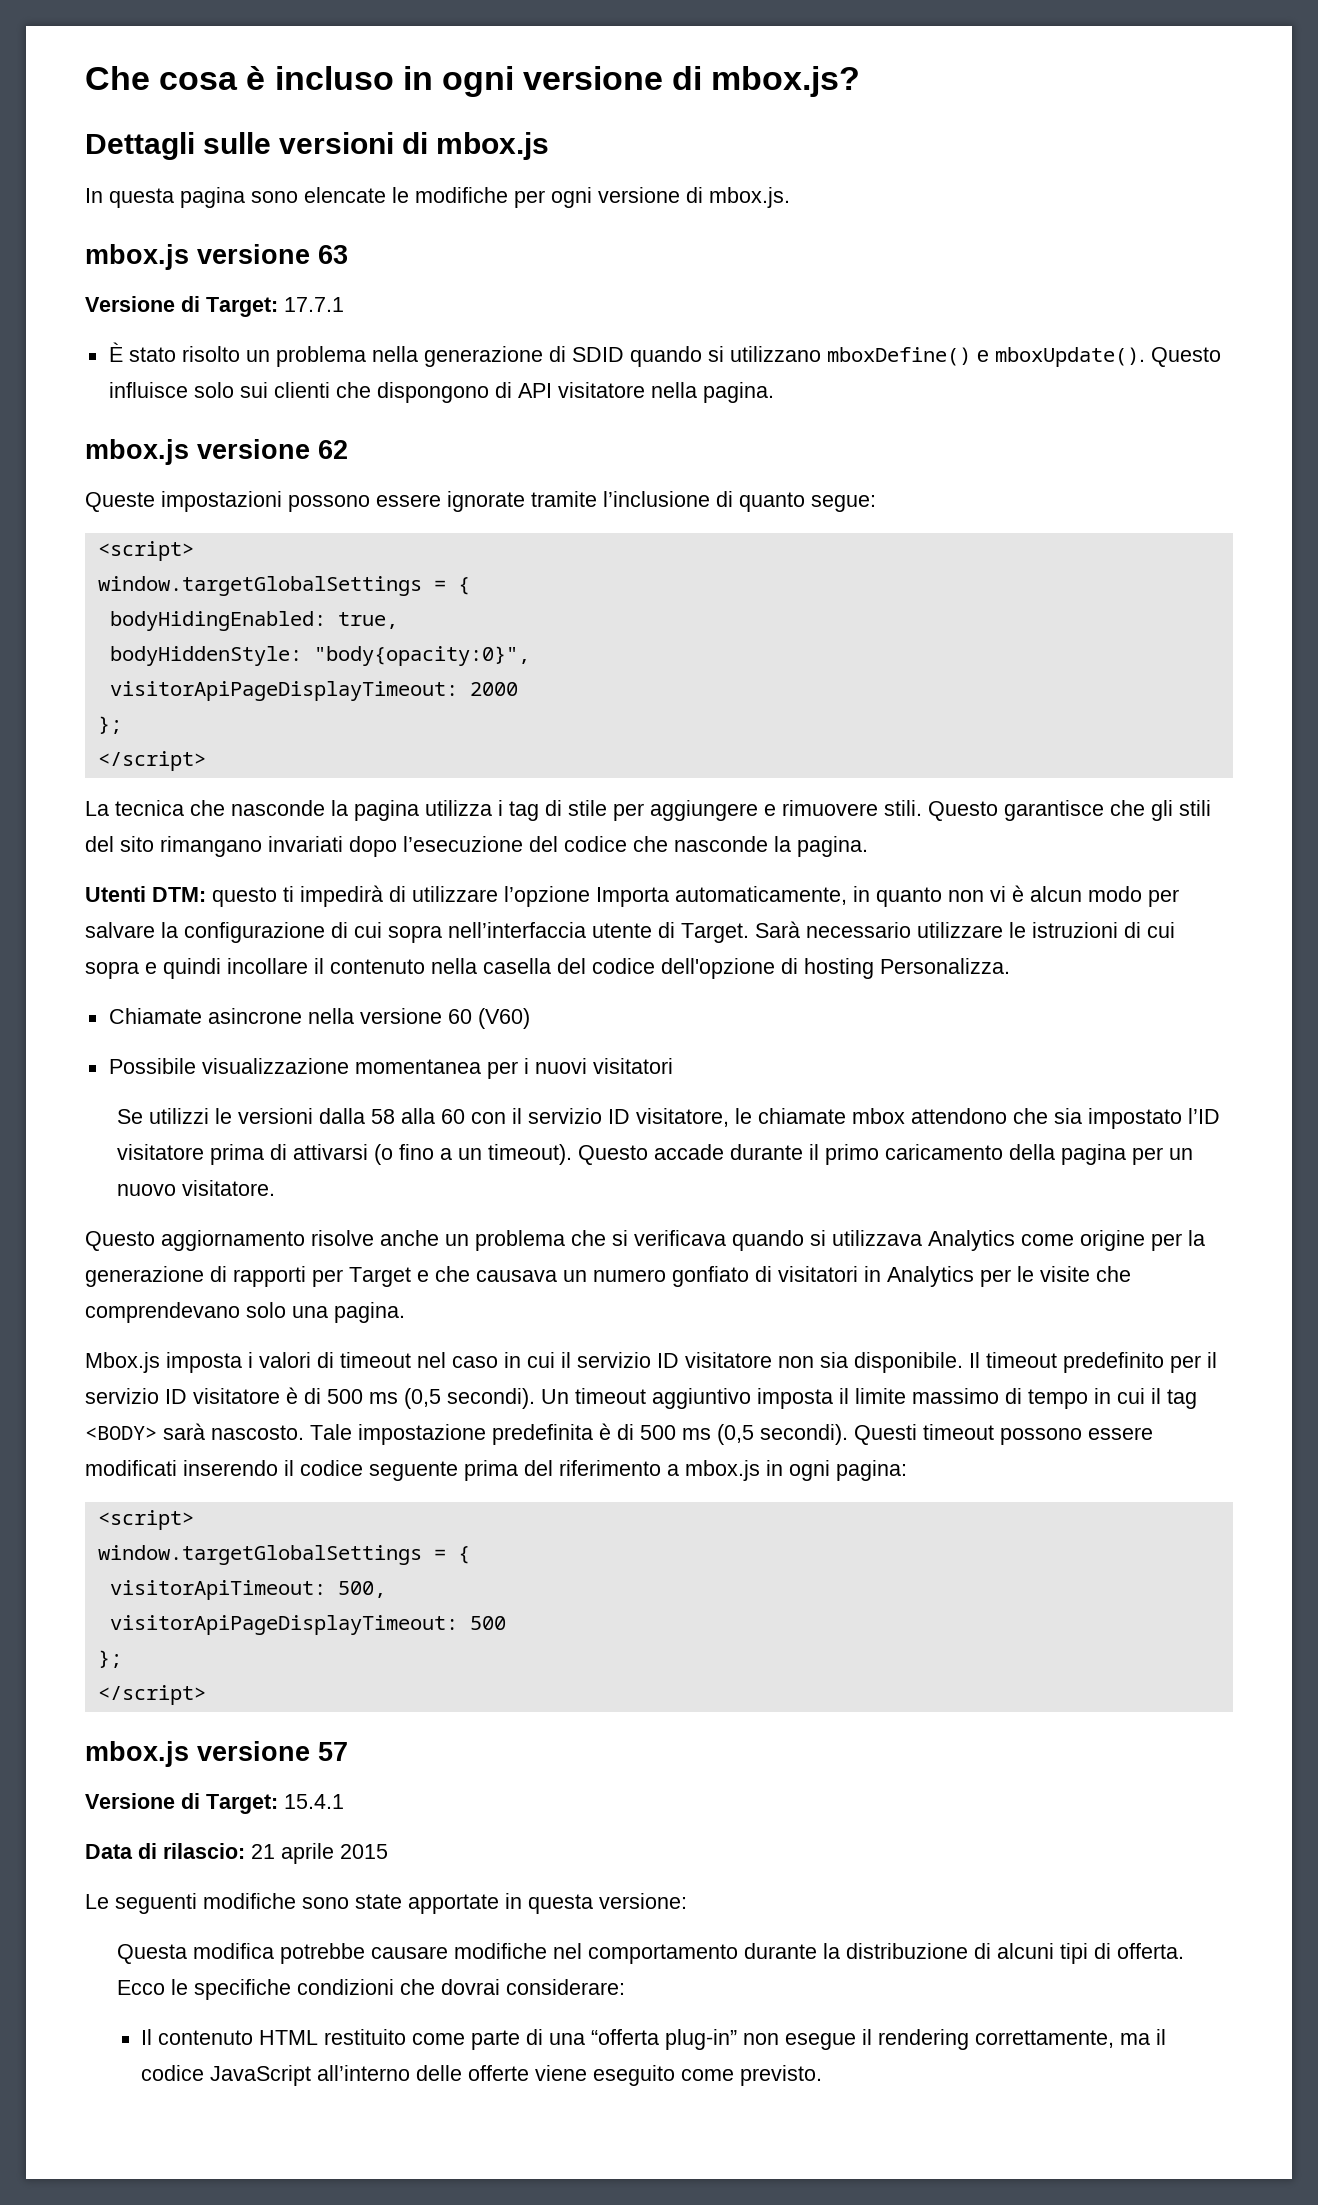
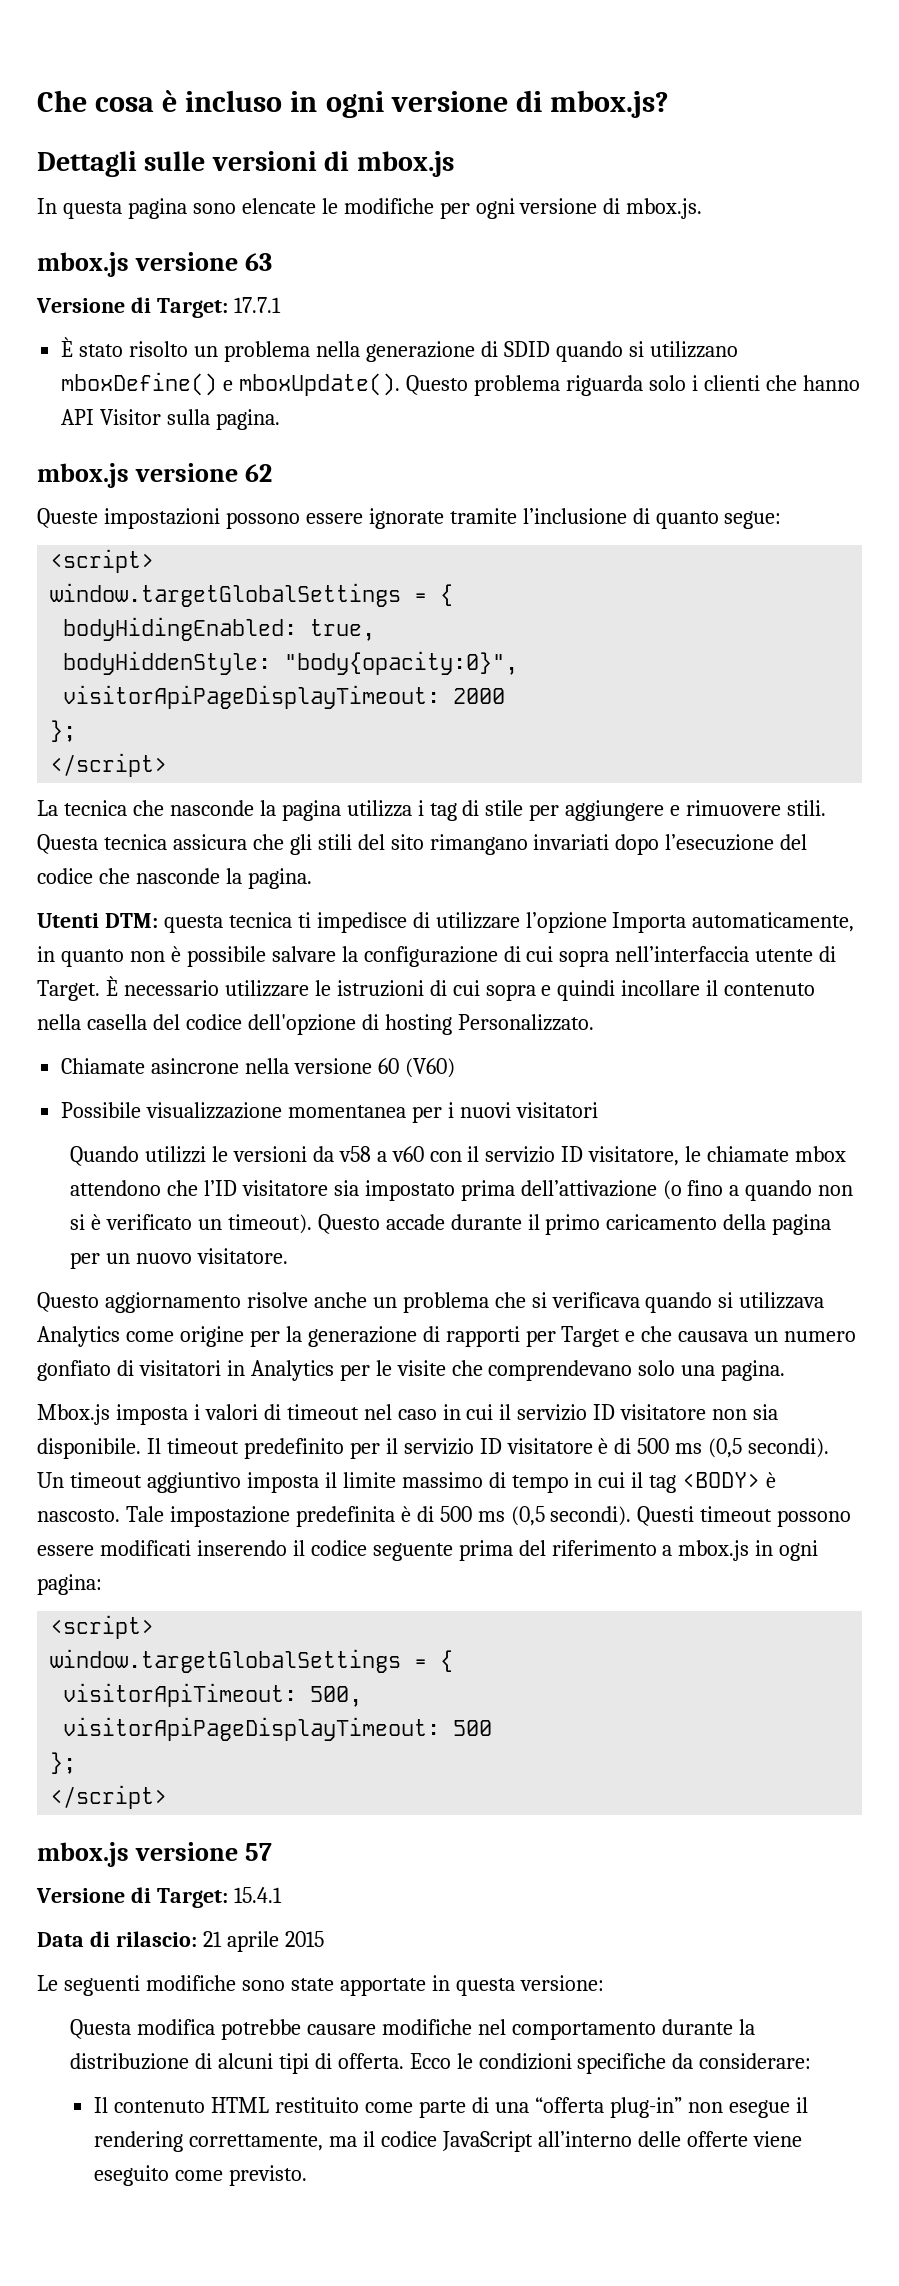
- Questo influisce solo sui clienti che dispongono di API visitatore nella pagina.
+ Questo problema riguarda solo i clienti che hanno API Visitor sulla pagina.
- Questo garantisce che gli stili del sito rimangano invariati dopo l’esecuzione del codice che nasconde la pagina.
+ Questa tecnica assicura che gli stili del sito rimangano invariati dopo l’esecuzione del codice che nasconde la pagina.
- Utenti DTM: questo ti impedirà di utilizzare l’opzione Importa automaticamente, in quanto non vi è alcun modo per salvare la configurazione di cui sopra nell’interfaccia utente di Target.
+ Utenti DTM: questa tecnica ti impedisce di utilizzare l’opzione Importa automaticamente, in quanto non è possibile salvare la configurazione di cui sopra nell’interfaccia utente di Target.
- Sarà necessario utilizzare le istruzioni di cui sopra e quindi incollare il contenuto nella casella del codice dell'opzione di hosting Personalizza.
+ È necessario utilizzare le istruzioni di cui sopra e quindi incollare il contenuto nella casella del codice dell'opzione di hosting Personalizzato.
- Se utilizzi le versioni dalla 58 alla 60 con il servizio ID visitatore, le chiamate mbox attendono che sia impostato l’ID visitatore prima di attivarsi (o fino a un timeout).
+ Quando utilizzi le versioni da v58 a v60 con il servizio ID visitatore, le chiamate mbox attendono che l’ID visitatore sia impostato prima dell’attivazione (o fino a quando non si è verificato un timeout).
- Un timeout aggiuntivo imposta il limite massimo di tempo in cui il tag <BODY> sarà nascosto.
+ Un timeout aggiuntivo imposta il limite massimo di tempo in cui il tag <BODY> è nascosto.
- Ecco le specifiche condizioni che dovrai considerare:
+ Ecco le condizioni specifiche da considerare:

